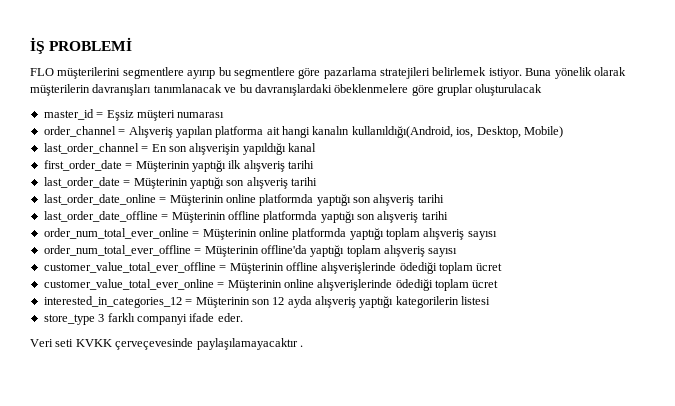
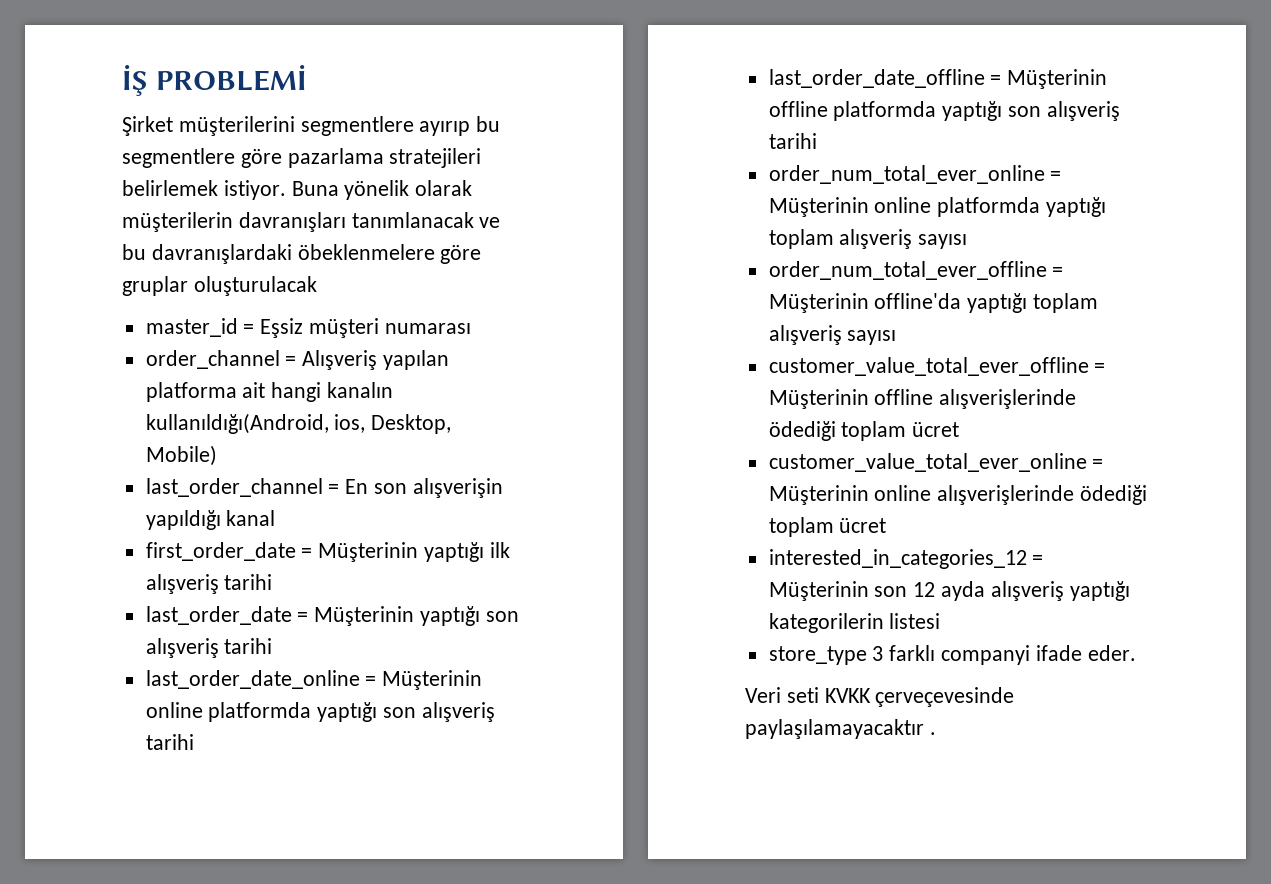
- FLO müşterilerini segmentlere ayırıp bu segmentlere göre pazarlama stratejileri belirlemek istiyor.
+ Şirket müşterilerini segmentlere ayırıp bu segmentlere göre pazarlama stratejileri belirlemek istiyor.

